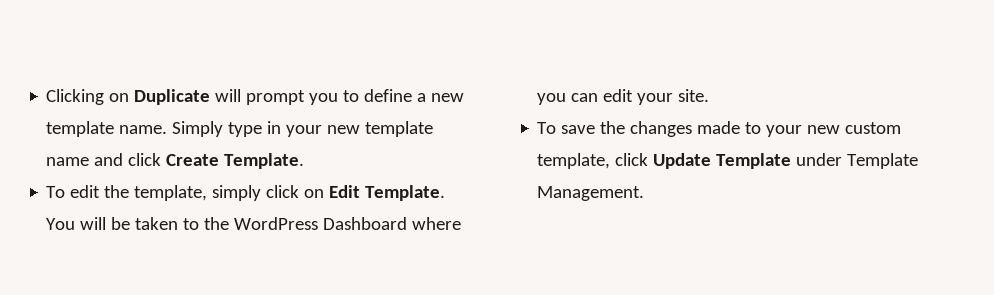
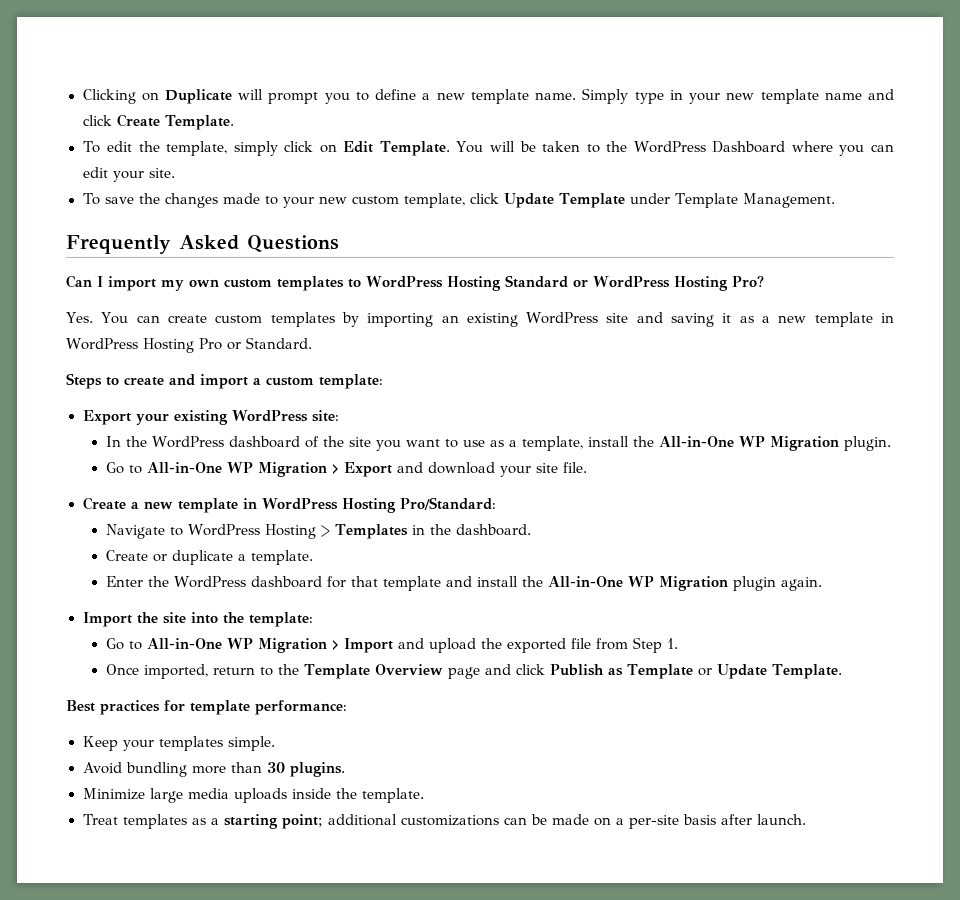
+ Frequently Asked Questions
+ Can I import my own custom templates to WordPress Hosting Standard or WordPress Hosting Pro?
+ Yes. You can create custom templates by importing an existing WordPress site and saving it as a new template in WordPress Hosting Pro or Standard.
+ Steps to create and import a custom template:
+ Export your existing WordPress site:
+ In the WordPress dashboard of the site you want to use as a template, install the All-in-One WP Migration plugin.
+ Go to All-in-One WP Migration > Export and download your site file.
+ Create a new template in WordPress Hosting Pro/Standard:
+ Navigate to WordPress Hosting > Templates in the dashboard.
+ Create or duplicate a template.
+ Enter the WordPress dashboard for that template and install the All-in-One WP Migration plugin again.
+ Import the site into the template:
+ Go to All-in-One WP Migration > Import and upload the exported file from Step 1.
+ Once imported, return to the Template Overview page and click Publish as Template or Update Template.
+ Best practices for template performance:
+ Keep your templates simple.
+ Avoid bundling more than 30 plugins.
+ Minimize large media uploads inside the template.
+ Treat templates as a starting point; additional customizations can be made on a per-site basis after launch.

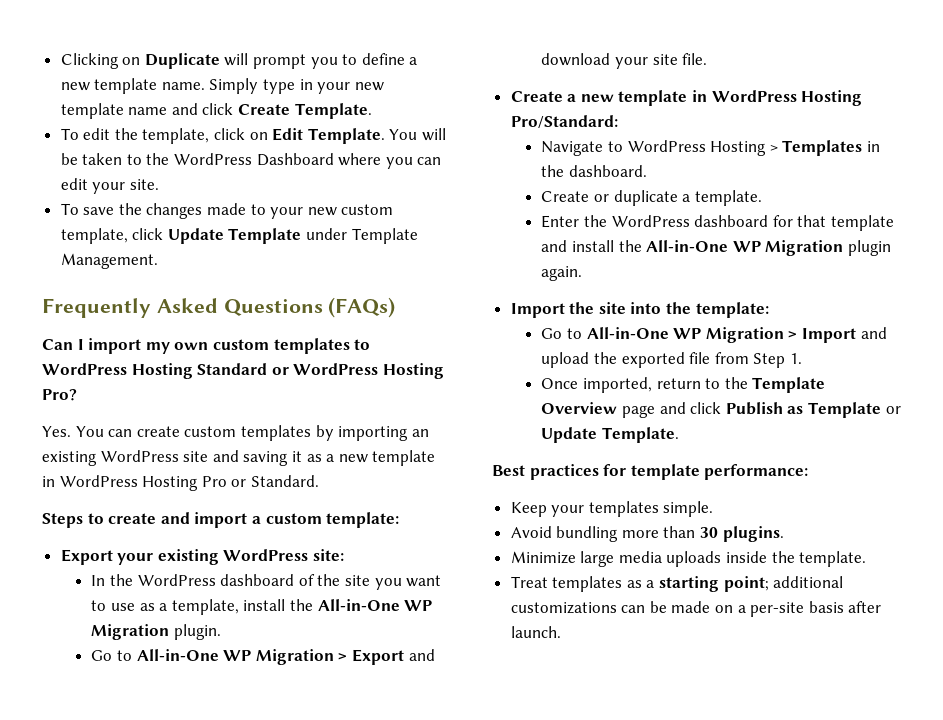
- To edit the template, simply click on Edit Template.
+ To edit the template, click on Edit Template.
- Frequently Asked Questions
+ Frequently Asked Questions (FAQs)

